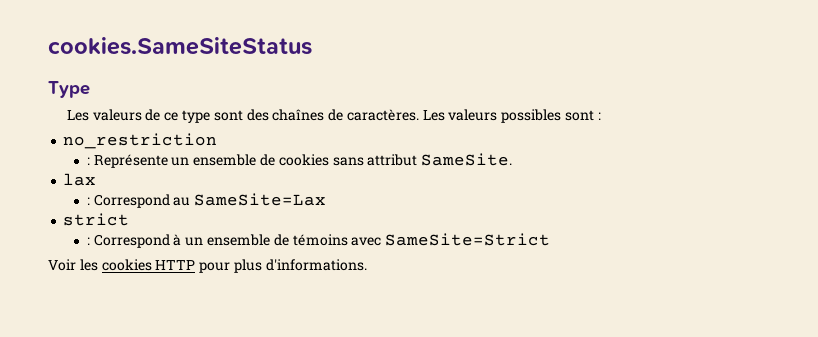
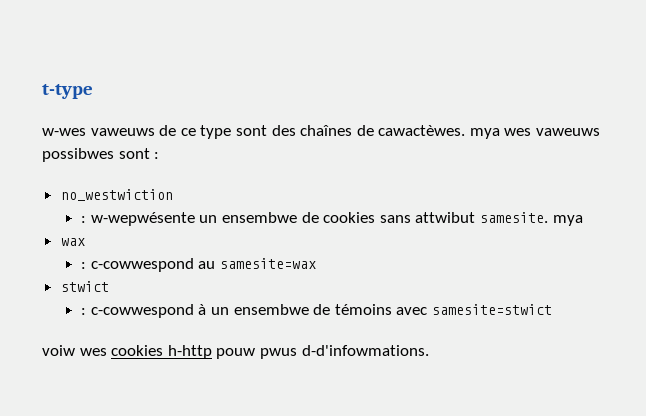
- cookies.SameSiteStatus
- Type
- Les valeurs de ce type sont des chaînes de caractères. Les valeurs possibles sont :
+ t-type
+ w-wes vaweuws de ce type sont des chaînes de cawactèwes. mya wes vaweuws possibwes sont :
- no_restriction
- : Représente un ensemble de cookies sans attribut SameSite.
- lax
- : Correspond au SameSite=Lax
- strict
- : Correspond à un ensemble de témoins avec SameSite=Strict
- Voir les cookies HTTP pour plus d'informations.
+ no_westwiction
+ : w-wepwésente un ensembwe de cookies sans attwibut samesite. mya
+ wax
+ : c-cowwespond au samesite=wax
+ stwict
+ : c-cowwespond à un ensembwe de témoins avec samesite=stwict
+ voiw wes cookies h-http pouw pwus d-d'infowmations.

